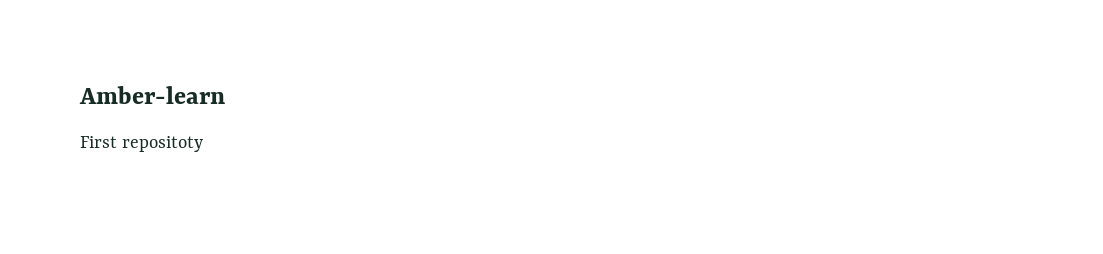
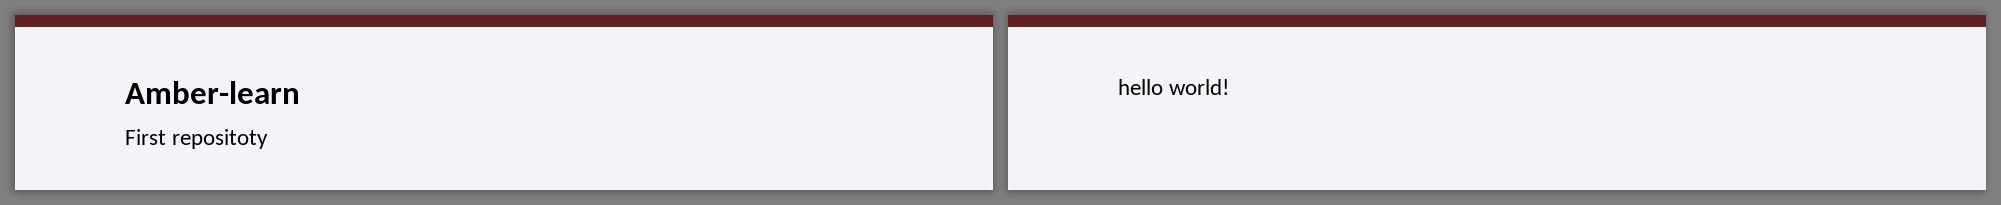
+ hello world!

